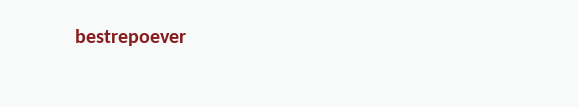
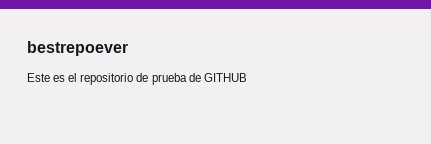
+ Este es el repositorio de prueba de GITHUB

